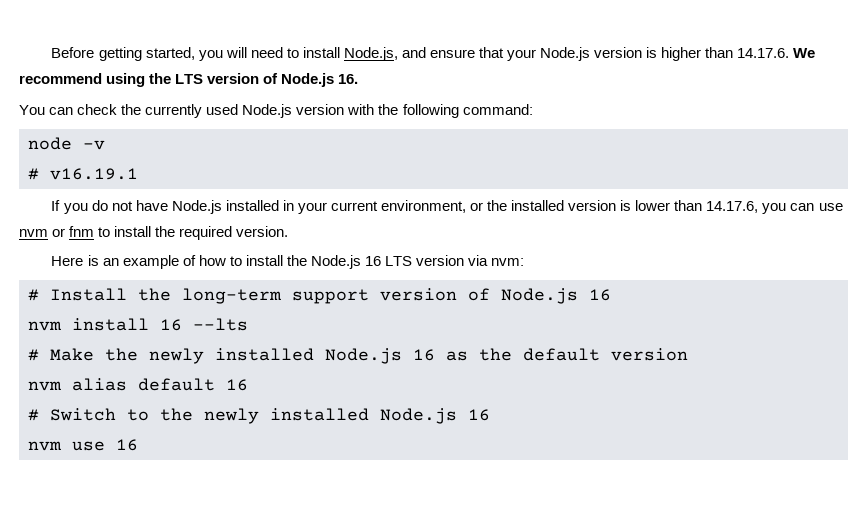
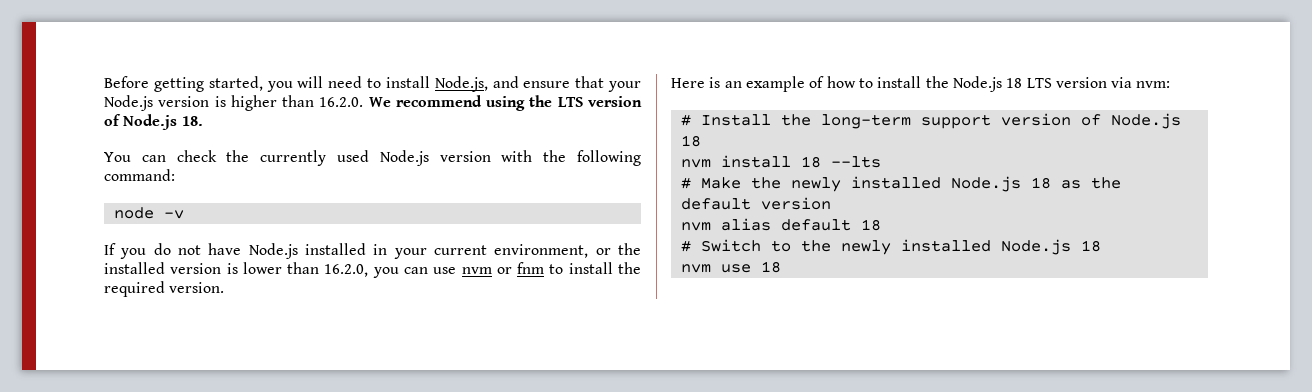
- Before getting started, you will need to install Node.js, and ensure that your Node.js version is higher than 14.17.6. We recommend using the LTS version of Node.js 16.
+ Before getting started, you will need to install Node.js, and ensure that your Node.js version is higher than 16.2.0. We recommend using the LTS version of Node.js 18.
- # v16.19.1
- If you do not have Node.js installed in your current environment, or the installed version is lower than 14.17.6, you can use nvm or fnm to install the required version.
+ If you do not have Node.js installed in your current environment, or the installed version is lower than 16.2.0, you can use nvm or fnm to install the required version.
- Here is an example of how to install the Node.js 16 LTS version via nvm:
+ Here is an example of how to install the Node.js 18 LTS version via nvm:
- # Install the long-term support version of Node.js 16
+ # Install the long-term support version of Node.js 18
- nvm install 16 --lts
+ nvm install 18 --lts
- # Make the newly installed Node.js 16 as the default version
+ # Make the newly installed Node.js 18 as the default version
- nvm alias default 16
+ nvm alias default 18
- # Switch to the newly installed Node.js 16
+ # Switch to the newly installed Node.js 18
- nvm use 16
+ nvm use 18

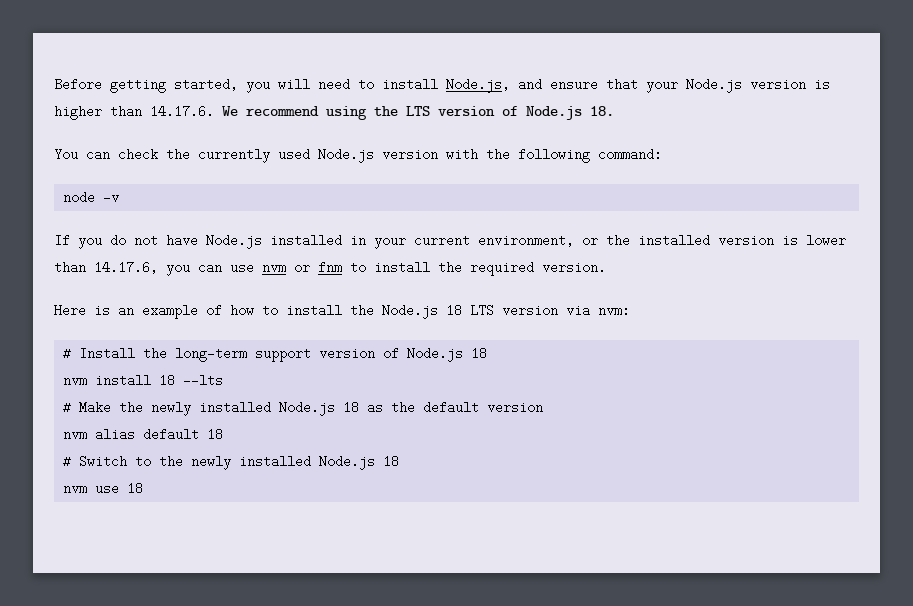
- Before getting started, you will need to install Node.js, and ensure that your Node.js version is higher than 16.2.0. We recommend using the LTS version of Node.js 18.
+ Before getting started, you will need to install Node.js, and ensure that your Node.js version is higher than 14.17.6. We recommend using the LTS version of Node.js 18.
- If you do not have Node.js installed in your current environment, or the installed version is lower than 16.2.0, you can use nvm or fnm to install the required version.
+ If you do not have Node.js installed in your current environment, or the installed version is lower than 14.17.6, you can use nvm or fnm to install the required version.

